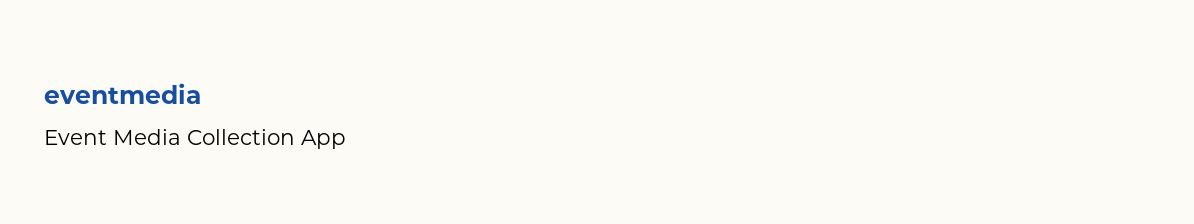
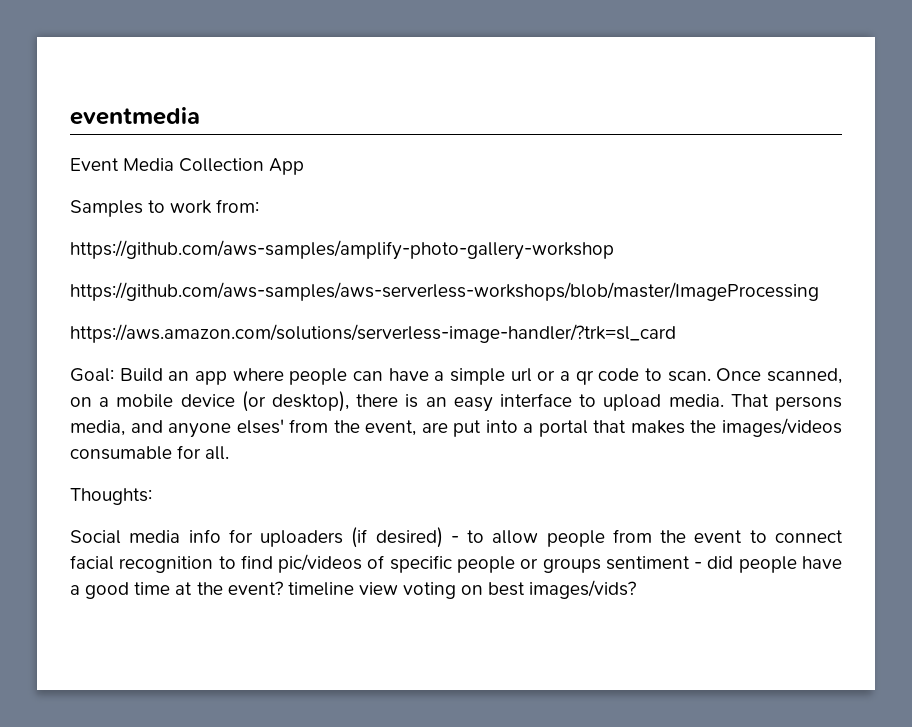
+ Samples to work from:
+ https://github.com/aws-samples/amplify-photo-gallery-workshop
+ https://github.com/aws-samples/aws-serverless-workshops/blob/master/ImageProcessing
+ https://aws.amazon.com/solutions/serverless-image-handler/?trk=sl_card
+ Goal: Build an app where people can have a simple url or a qr code to scan. Once scanned, on a mobile device (or desktop), there is an easy interface to upload media. That persons media, and anyone elses' from the event, are put into a portal that makes the images/videos consumable for all.
+ Thoughts:
+ Social media info for uploaders (if desired) - to allow people from the event to connect facial recognition to find pic/videos of specific people or groups sentiment - did people have a good time at the event? timeline view voting on best images/vids?

